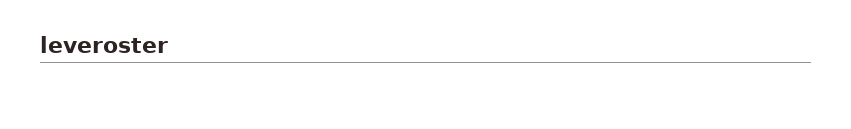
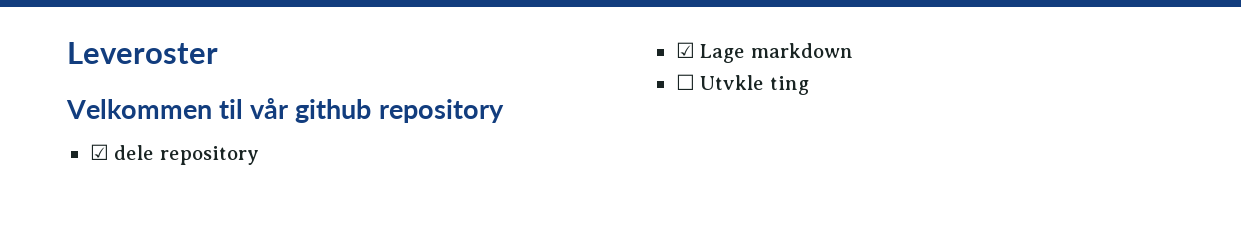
- leveroster
+ Leveroster
+ Velkommen til vår github repository
+ ☑ dele repository
+ ☑ Lage markdown
+ ☐ Utvkle ting

